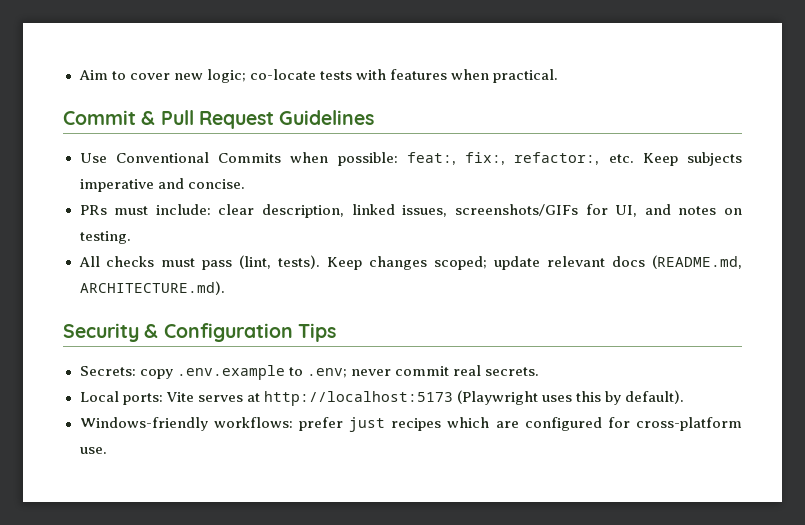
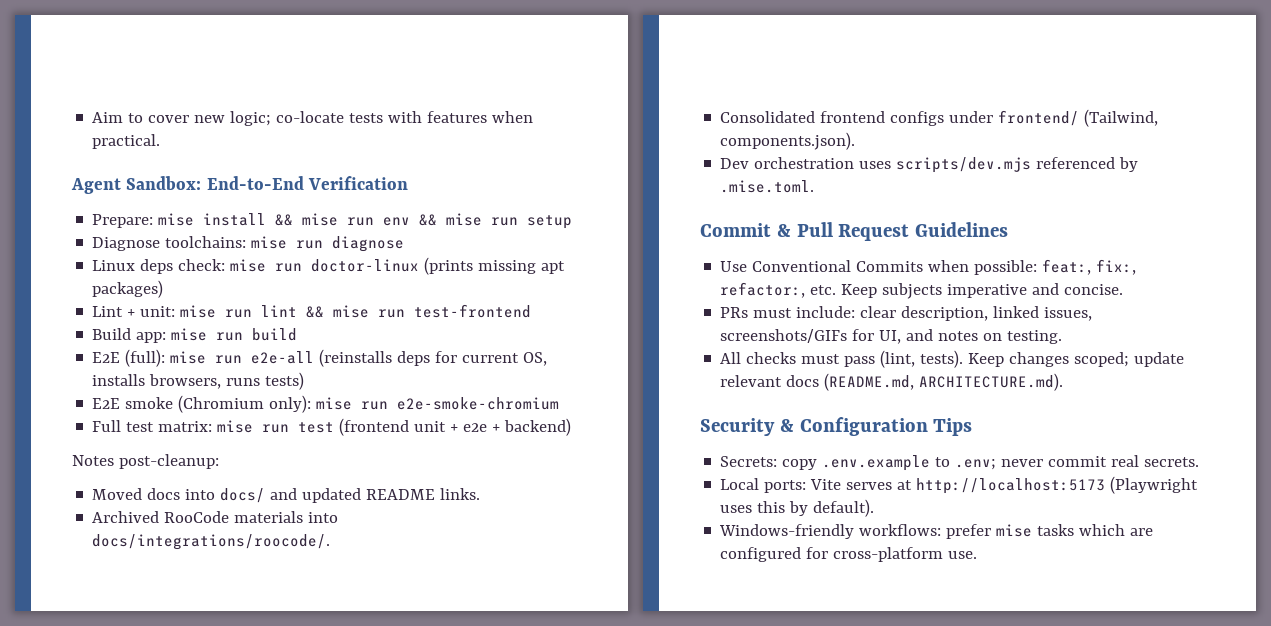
+ Agent Sandbox: End-to-End Verification
+ Prepare: mise install && mise run env && mise run setup
+ Diagnose toolchains: mise run diagnose
+ Linux deps check: mise run doctor-linux (prints missing apt packages)
+ Lint + unit: mise run lint && mise run test-frontend
+ Build app: mise run build
+ E2E (full): mise run e2e-all (reinstalls deps for current OS, installs browsers, runs tests)
+ E2E smoke (Chromium only): mise run e2e-smoke-chromium
+ Full test matrix: mise run test (frontend unit + e2e + backend)
+ Notes post-cleanup:
+ Moved docs into docs/ and updated README links.
+ Archived RooCode materials into docs/integrations/roocode/.
+ Consolidated frontend configs under frontend/ (Tailwind, components.json).
+ Dev orchestration uses scripts/dev.mjs referenced by .mise.toml.
- Windows-friendly workflows: prefer just recipes which are configured for cross-platform use.
+ Windows-friendly workflows: prefer mise tasks which are configured for cross-platform use.

